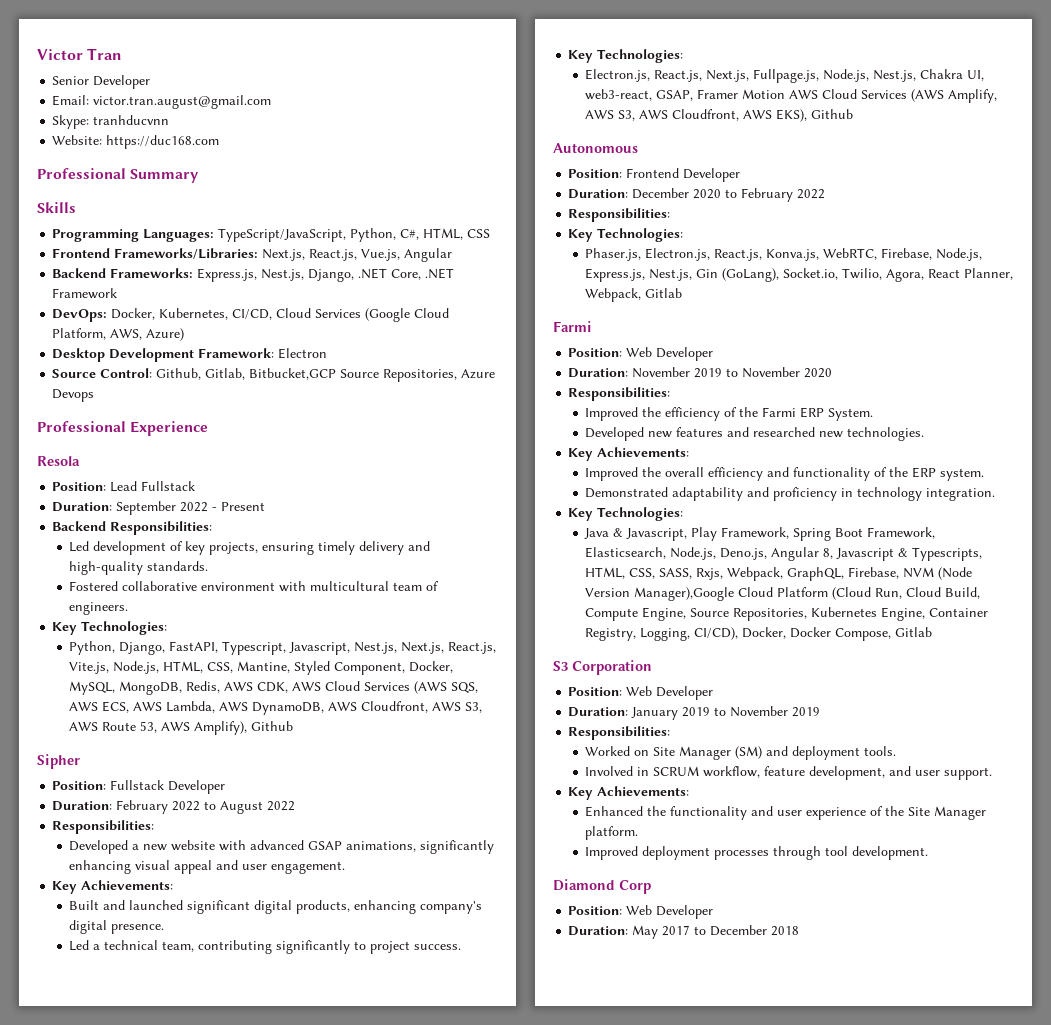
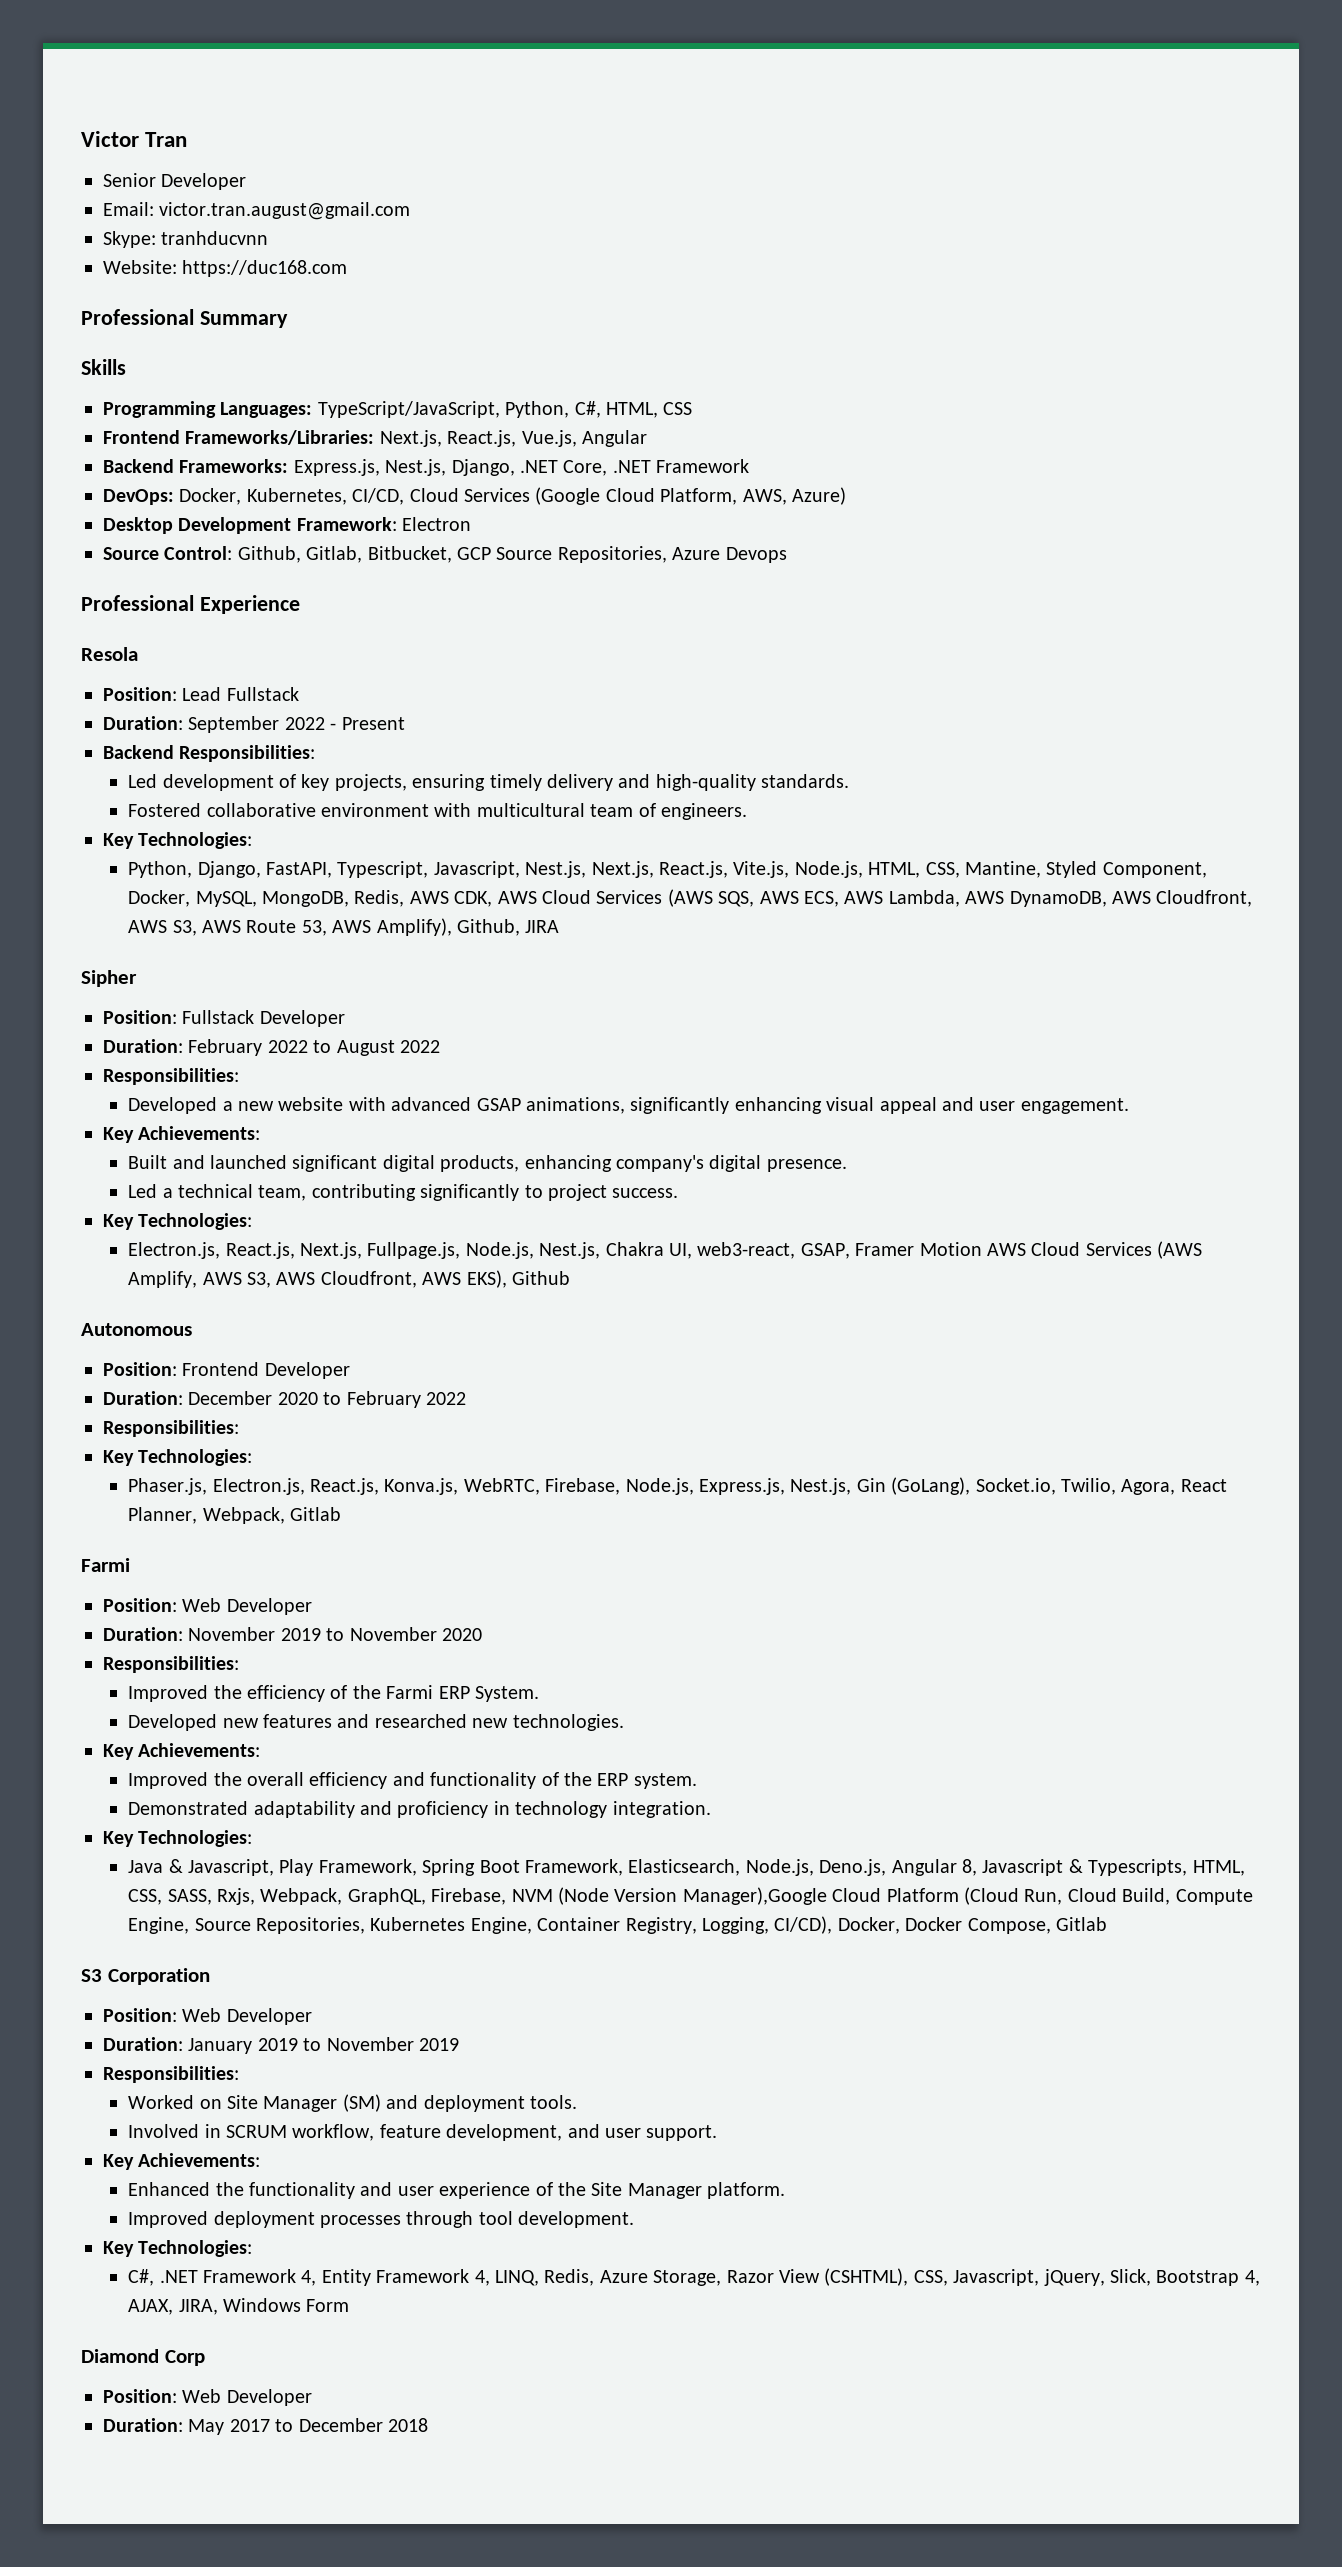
- Source Control: Github, Gitlab, Bitbucket,GCP Source Repositories, Azure Devops
+ Source Control: Github, Gitlab, Bitbucket, GCP Source Repositories, Azure Devops
- Python, Django, FastAPI, Typescript, Javascript, Nest.js, Next.js, React.js, Vite.js, Node.js, HTML, CSS, Mantine, Styled Component, Docker, MySQL, MongoDB, Redis, AWS CDK, AWS Cloud Services (AWS SQS, AWS ECS, AWS Lambda, AWS DynamoDB, AWS Cloudfront, AWS S3, AWS Route 53, AWS Amplify), Github
+ Python, Django, FastAPI, Typescript, Javascript, Nest.js, Next.js, React.js, Vite.js, Node.js, HTML, CSS, Mantine, Styled Component, Docker, MySQL, MongoDB, Redis, AWS CDK, AWS Cloud Services (AWS SQS, AWS ECS, AWS Lambda, AWS DynamoDB, AWS Cloudfront, AWS S3, AWS Route 53, AWS Amplify), Github, JIRA
  Improved deployment processes through tool development.
+ Key Technologies:
+ C#, .NET Framework 4, Entity Framework 4, LINQ, Redis, Azure Storage, Razor View (CSHTML), CSS, Javascript, jQuery, Slick, Bootstrap 4, AJAX, JIRA, Windows Form

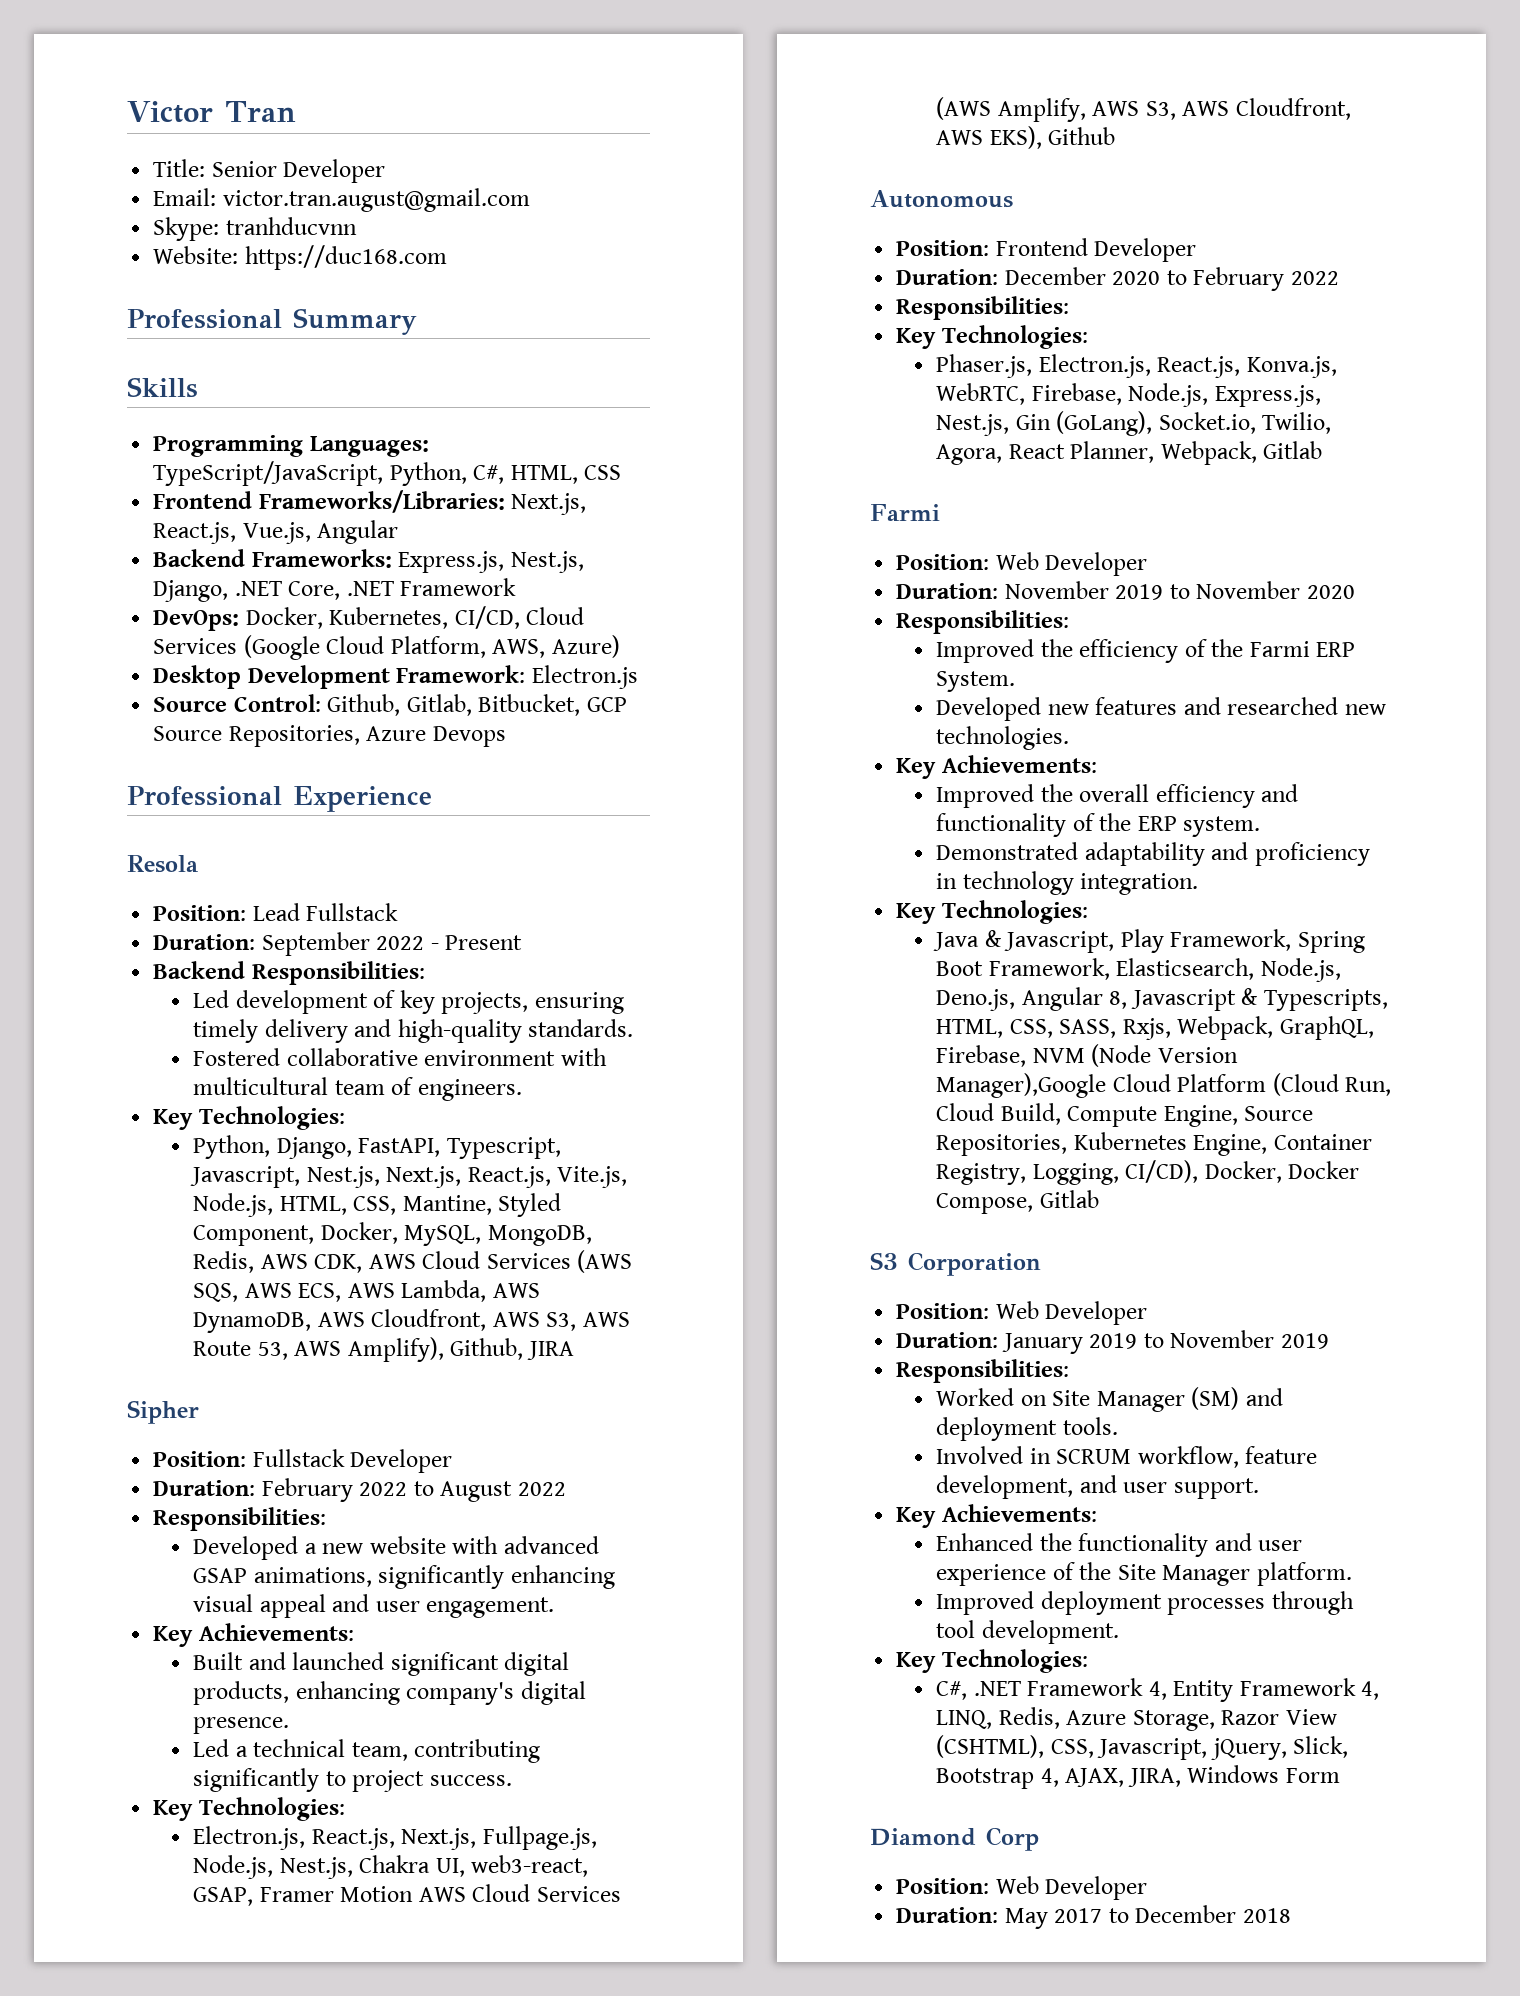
- Senior Developer
+ Title: Senior Developer
- Desktop Development Framework: Electron
+ Desktop Development Framework: Electron.js

